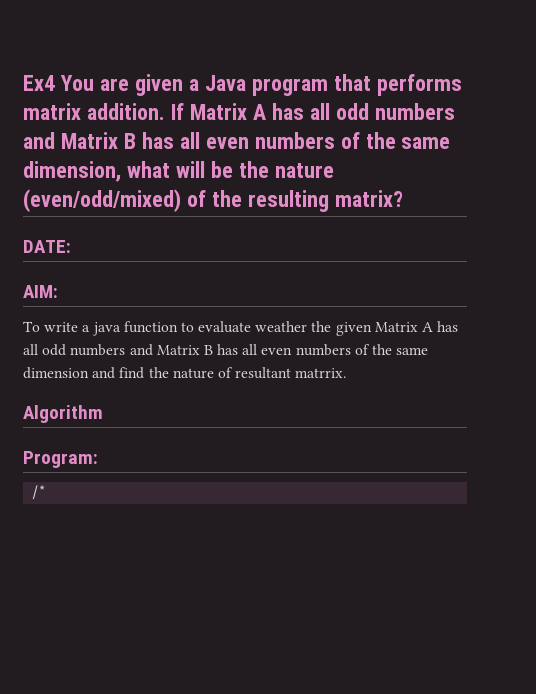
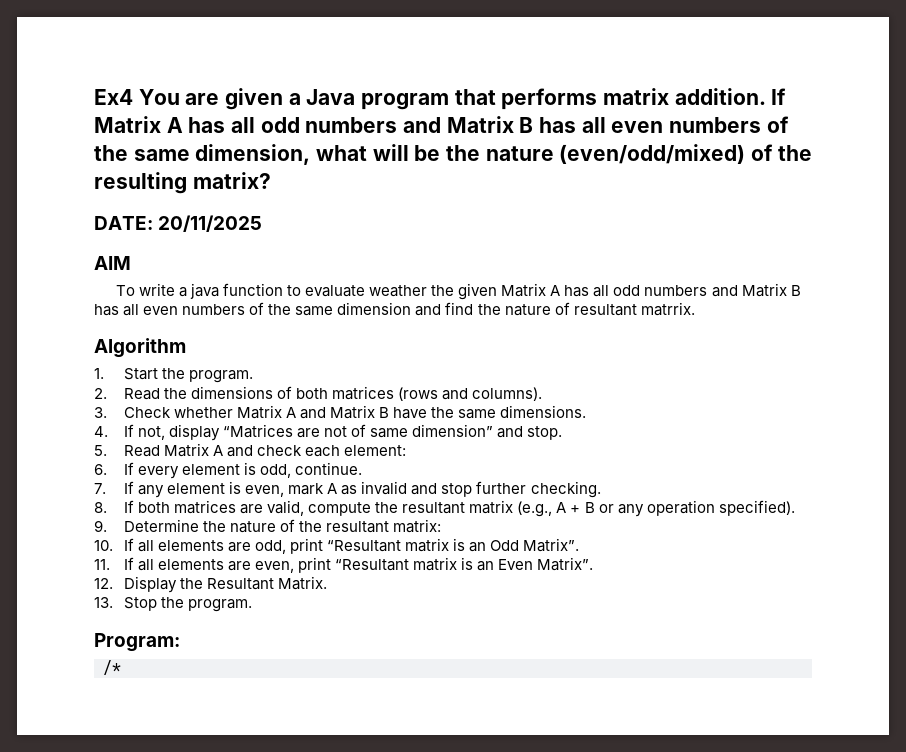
- DATE:
- AIM:
+ DATE: 20/11/2025
+ AIM
+ 1. Start the program.
+ 2. Read the dimensions of both matrices (rows and columns).
+ 3. Check whether Matrix A and Matrix B have the same dimensions.
+ 4. If not, display “Matrices are not of same dimension” and stop.
+ 5. Read Matrix A and check each element:
+ 6. If every element is odd, continue.
+ 7. If any element is even, mark A as invalid and stop further checking.
+ 8. If both matrices are valid, compute the resultant matrix (e.g., A + B or any operation specified).
+ 9. Determine the nature of the resultant matrix:
+ 10. If all elements are odd, print “Resultant matrix is an Odd Matrix”.
+ 11. If all elements are even, print “Resultant matrix is an Even Matrix”.
+ 12. Display the Resultant Matrix.
+ 13. Stop the program.

